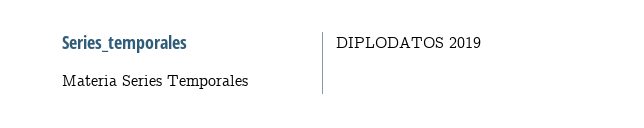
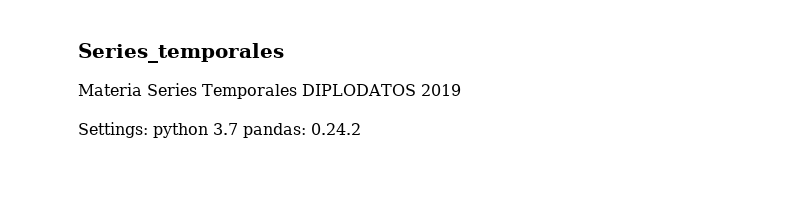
+ Settings: python 3.7 pandas: 0.24.2

